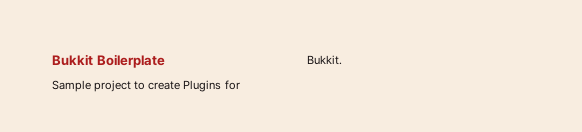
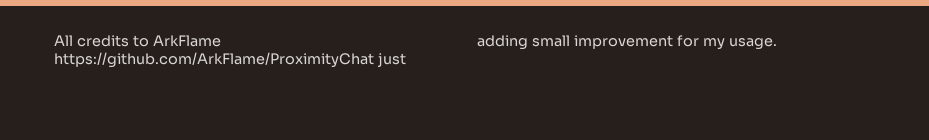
- Bukkit Boilerplate
- Sample project to create Plugins for Bukkit.
+ All credits to ArkFlame https://github.com/ArkFlame/ProximityChat just adding small improvement for my usage.

